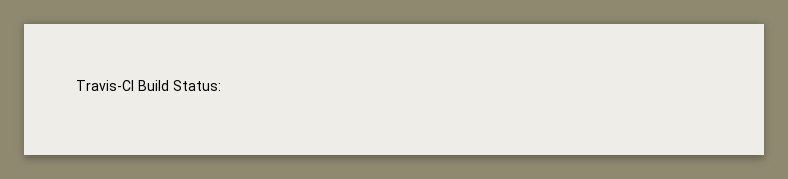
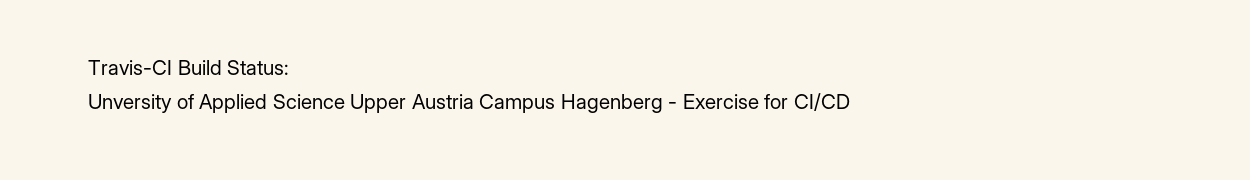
+ Unversity of Applied Science Upper Austria Campus Hagenberg - Exercise for CI/CD

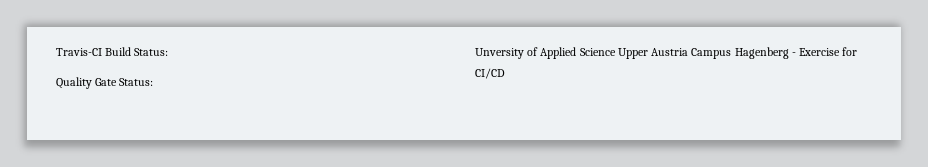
+ Quality Gate Status:

